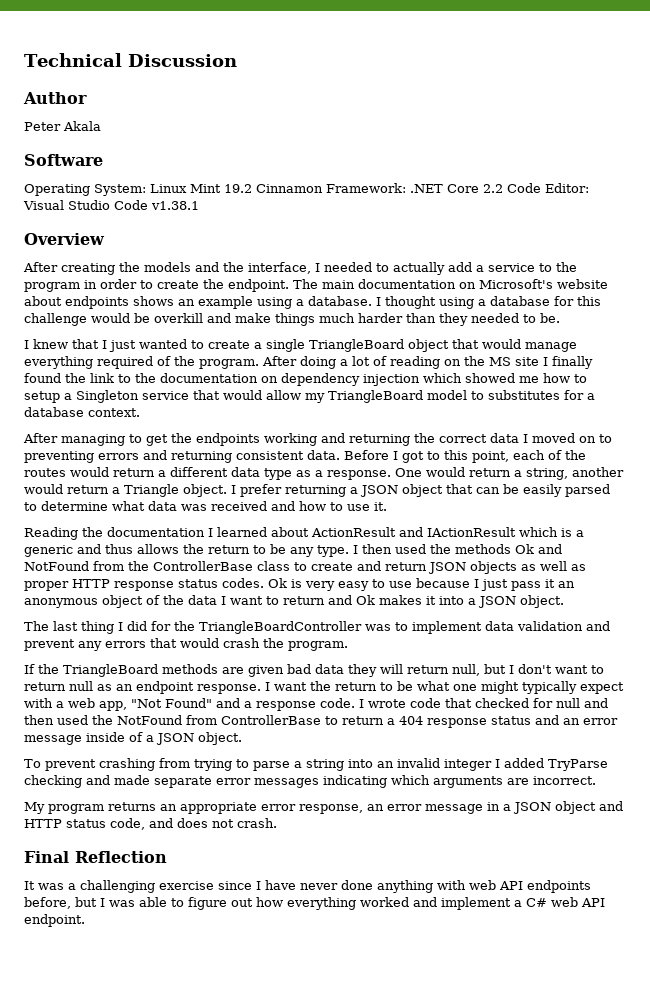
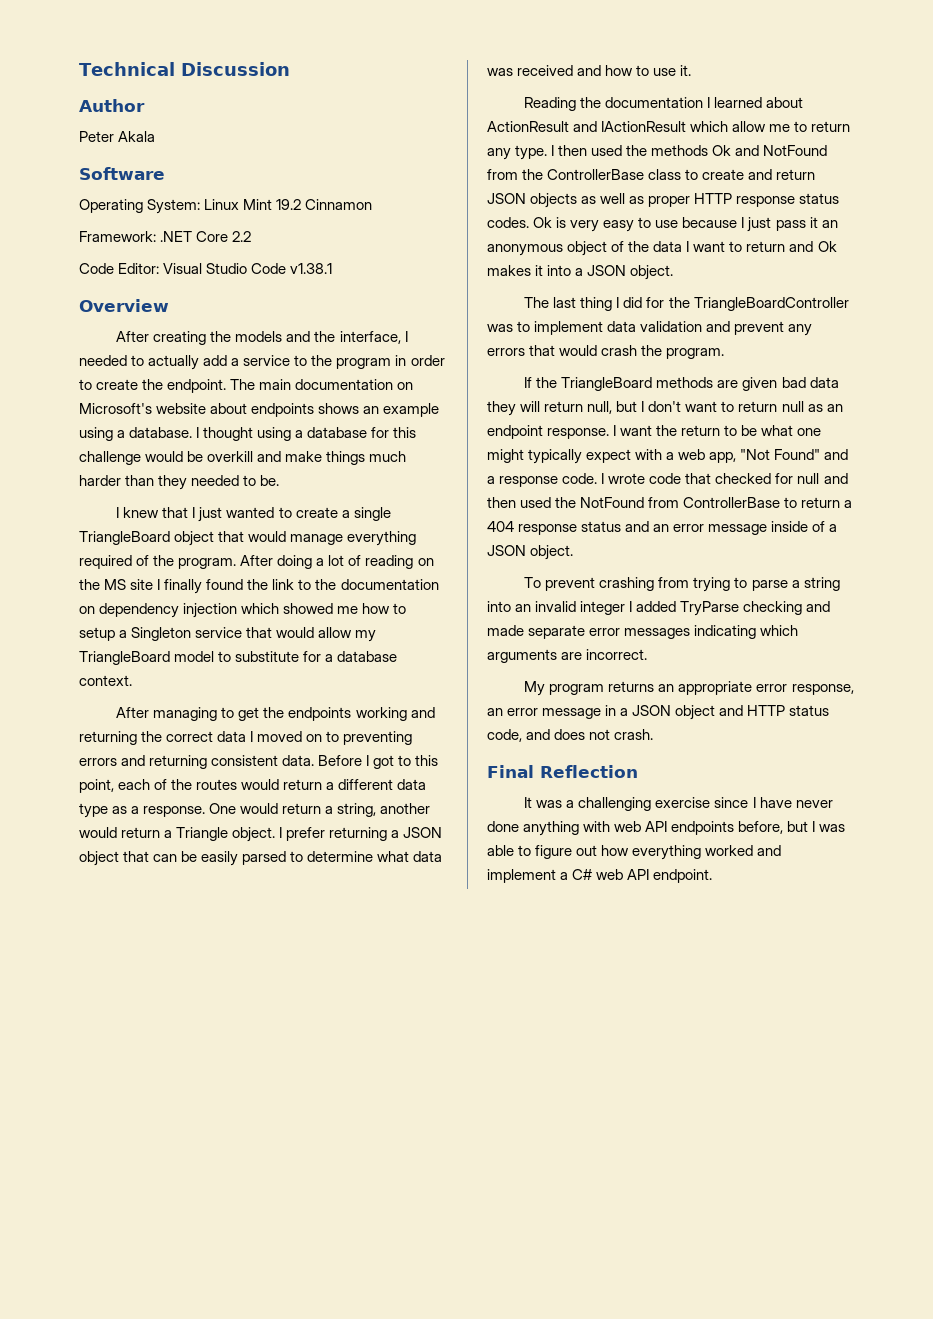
- Operating System: Linux Mint 19.2 Cinnamon Framework: .NET Core 2.2 Code Editor: Visual Studio Code v1.38.1
+ Operating System: Linux Mint 19.2 Cinnamon
+ Framework: .NET Core 2.2
+ Code Editor: Visual Studio Code v1.38.1
- After doing a lot of reading on the MS site I finally found the link to the documentation on dependency injection which showed me how to setup a Singleton service that would allow my TriangleBoard model to substitutes for a database context.
+ After doing a lot of reading on the MS site I finally found the link to the documentation on dependency injection which showed me how to setup a Singleton service that would allow my TriangleBoard model to substitute for a database context.
- Reading the documentation I learned about ActionResult and IActionResult which is a generic and thus allows the return to be any type.
+ Reading the documentation I learned about ActionResult and IActionResult which allow me to return any type.

